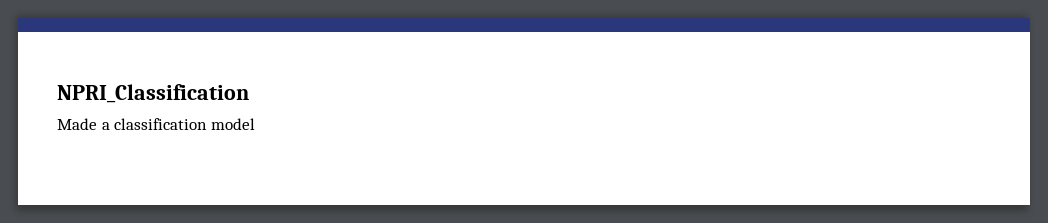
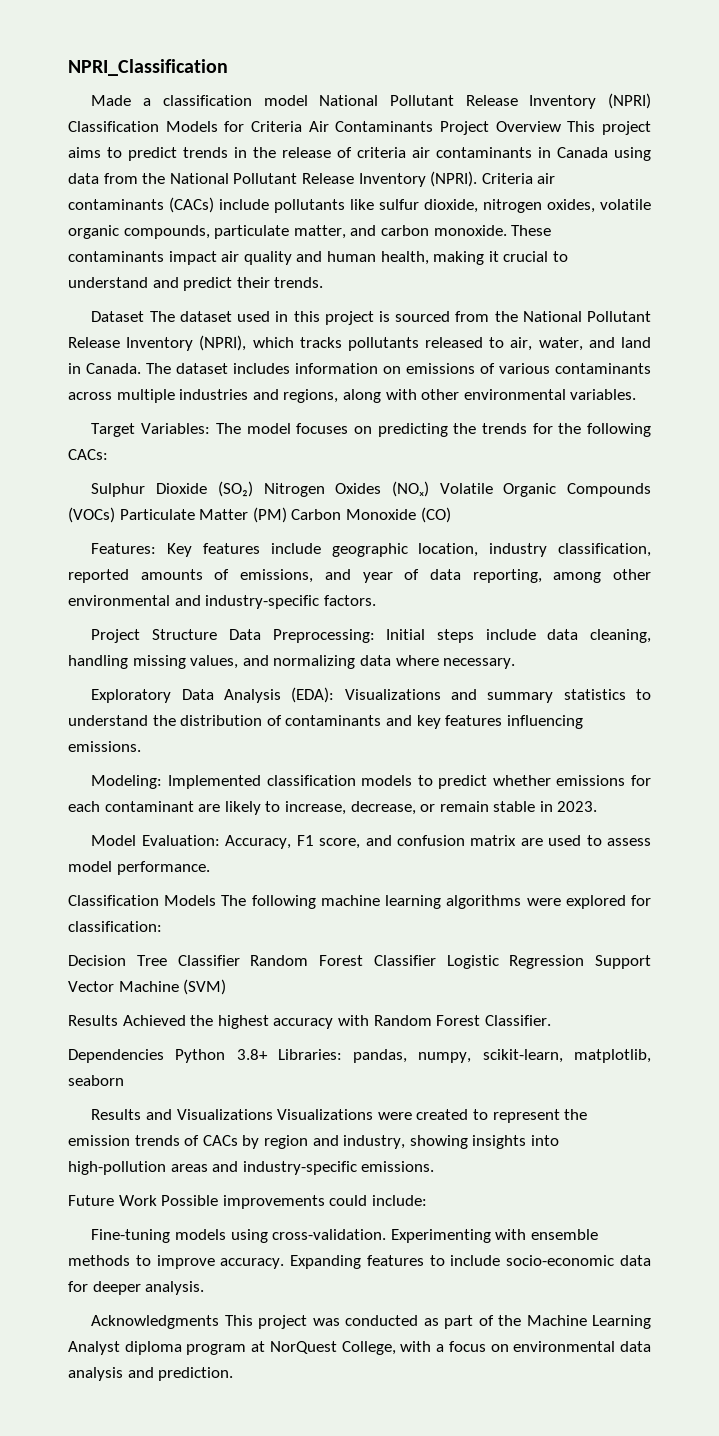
- Made a classification model
+ Made a classification model National Pollutant Release Inventory (NPRI) Classification Models for Criteria Air Contaminants Project Overview This project aims to predict trends in the release of criteria air contaminants in Canada using data from the National Pollutant Release Inventory (NPRI). Criteria air contaminants (CACs) include pollutants like sulfur dioxide, nitrogen oxides, volatile organic compounds, particulate matter, and carbon monoxide. These contaminants impact air quality and human health, making it crucial to understand and predict their trends.
+ Dataset The dataset used in this project is sourced from the National Pollutant Release Inventory (NPRI), which tracks pollutants released to air, water, and land in Canada. The dataset includes information on emissions of various contaminants across multiple industries and regions, along with other environmental variables.
+ Target Variables: The model focuses on predicting the trends for the following CACs:
+ Sulphur Dioxide (SO₂) Nitrogen Oxides (NOₓ) Volatile Organic Compounds (VOCs) Particulate Matter (PM) Carbon Monoxide (CO)
+ Features: Key features include geographic location, industry classification, reported amounts of emissions, and year of data reporting, among other environmental and industry-specific factors.
+ Project Structure Data Preprocessing: Initial steps include data cleaning, handling missing values, and normalizing data where necessary.
+ Exploratory Data Analysis (EDA): Visualizations and summary statistics to understand the distribution of contaminants and key features influencing emissions.
+ Modeling: Implemented classification models to predict whether emissions for each contaminant are likely to increase, decrease, or remain stable in 2023.
+ Model Evaluation: Accuracy, F1 score, and confusion matrix are used to assess model performance.
+ Classification Models The following machine learning algorithms were explored for classification:
+ Decision Tree Classifier Random Forest Classifier Logistic Regression Support Vector Machine (SVM)
+ Results Achieved the highest accuracy with Random Forest Classifier.
+ Dependencies Python 3.8+ Libraries: pandas, numpy, scikit-learn, matplotlib, seaborn
+ Results and Visualizations Visualizations were created to represent the emission trends of CACs by region and industry, showing insights into high-pollution areas and industry-specific emissions.
+ Future Work Possible improvements could include:
+ Fine-tuning models using cross-validation. Experimenting with ensemble methods to improve accuracy. Expanding features to include socio-economic data for deeper analysis.
+ Acknowledgments This project was conducted as part of the Machine Learning Analyst diploma program at NorQuest College, with a focus on environmental data analysis and prediction.

